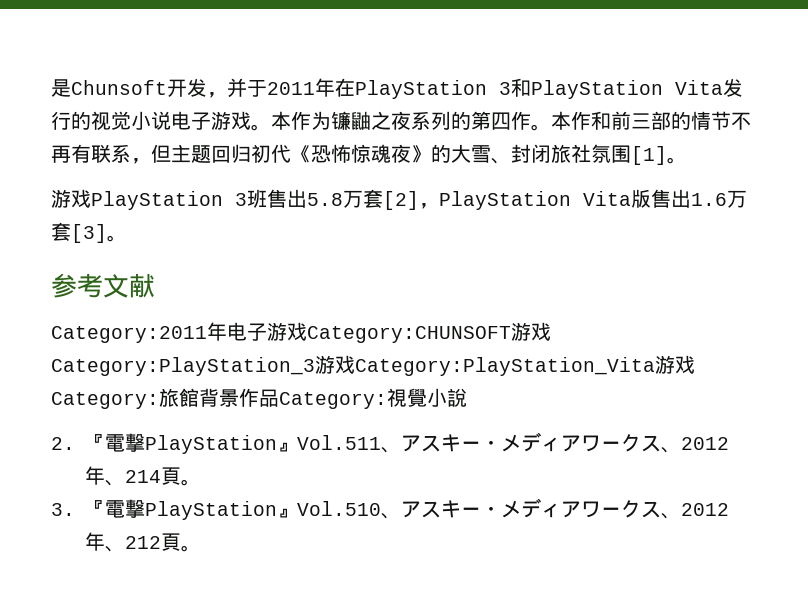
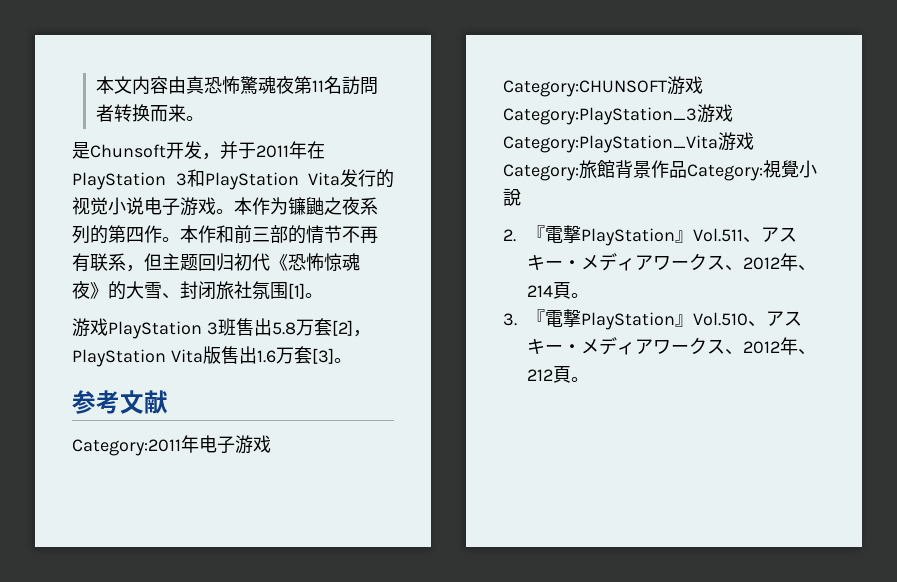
+ 本文内容由真恐怖驚魂夜第11名訪問者转换而来。

